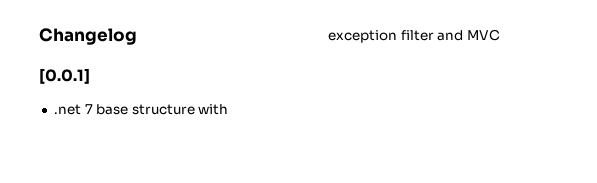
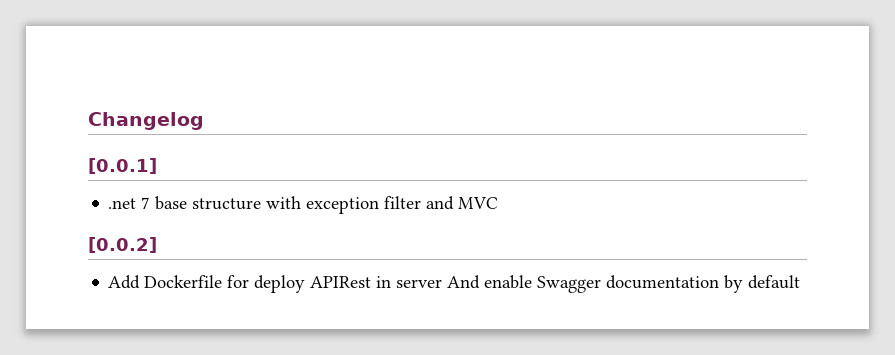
+ [0.0.2]
+ Add Dockerfile for deploy APIRest in server And enable Swagger documentation by default

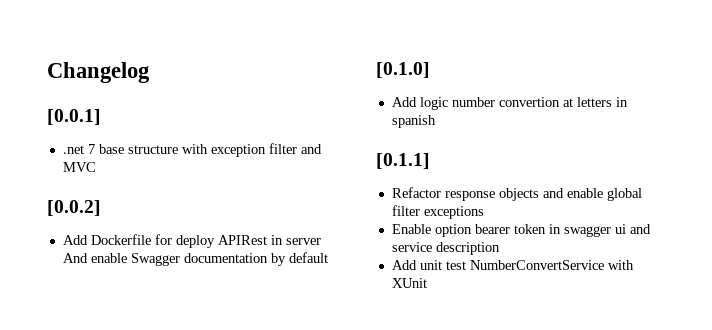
+ [0.1.0]
+ Add logic number convertion at letters in spanish
+ [0.1.1]
+ Refactor response objects and enable global filter exceptions
+ Enable option bearer token in swagger ui and service description
+ Add unit test NumberConvertService with XUnit

